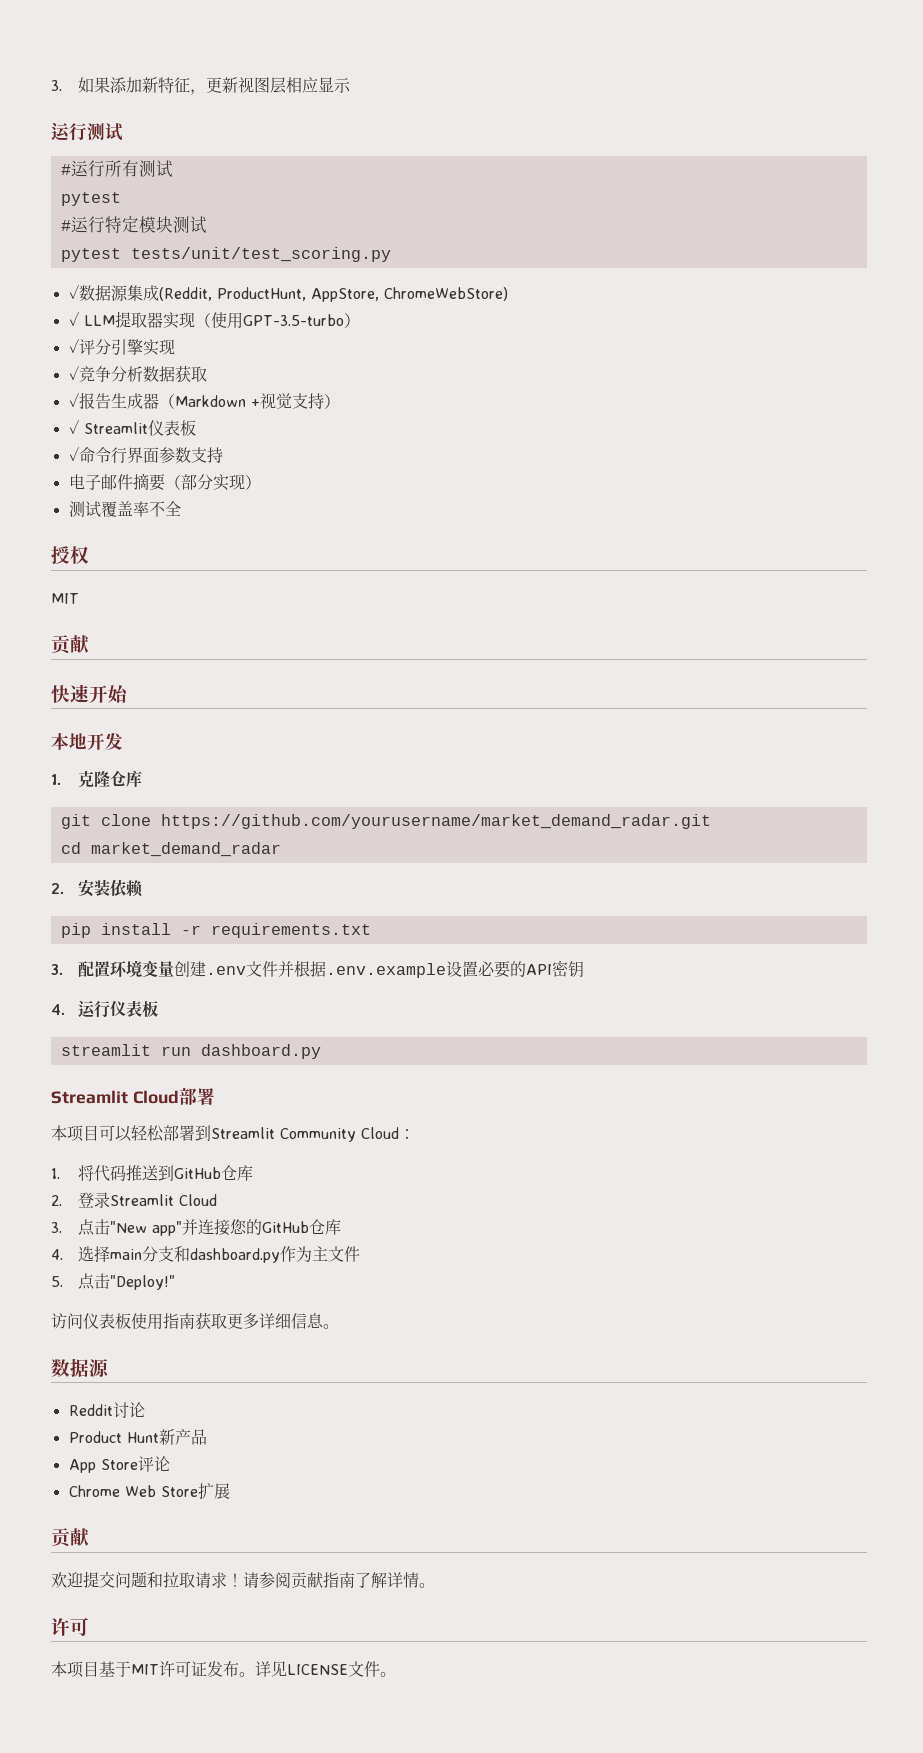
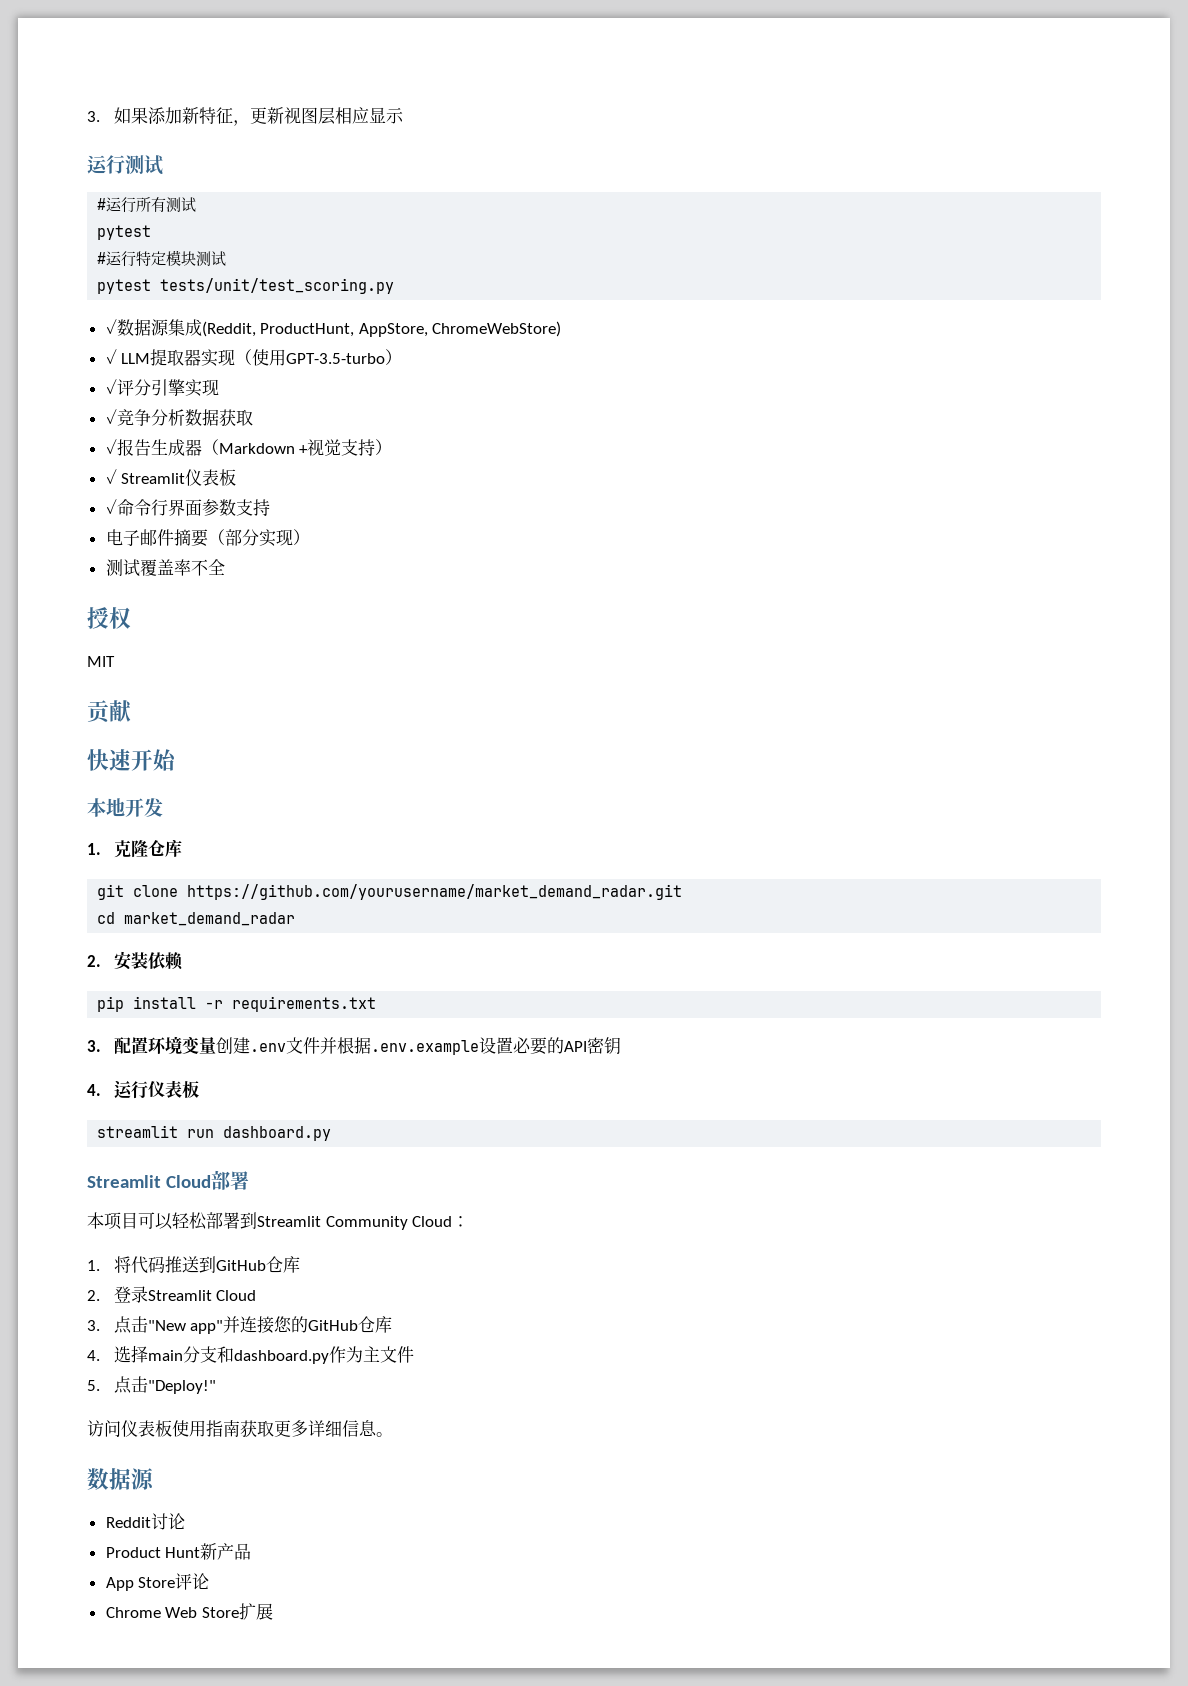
  Chrome Web Store扩展
- 贡献
- 欢迎提交问题和拉取请求！请参阅贡献指南了解详情。
- 许可
- 本项目基于MIT许可证发布。详见LICENSE文件。

